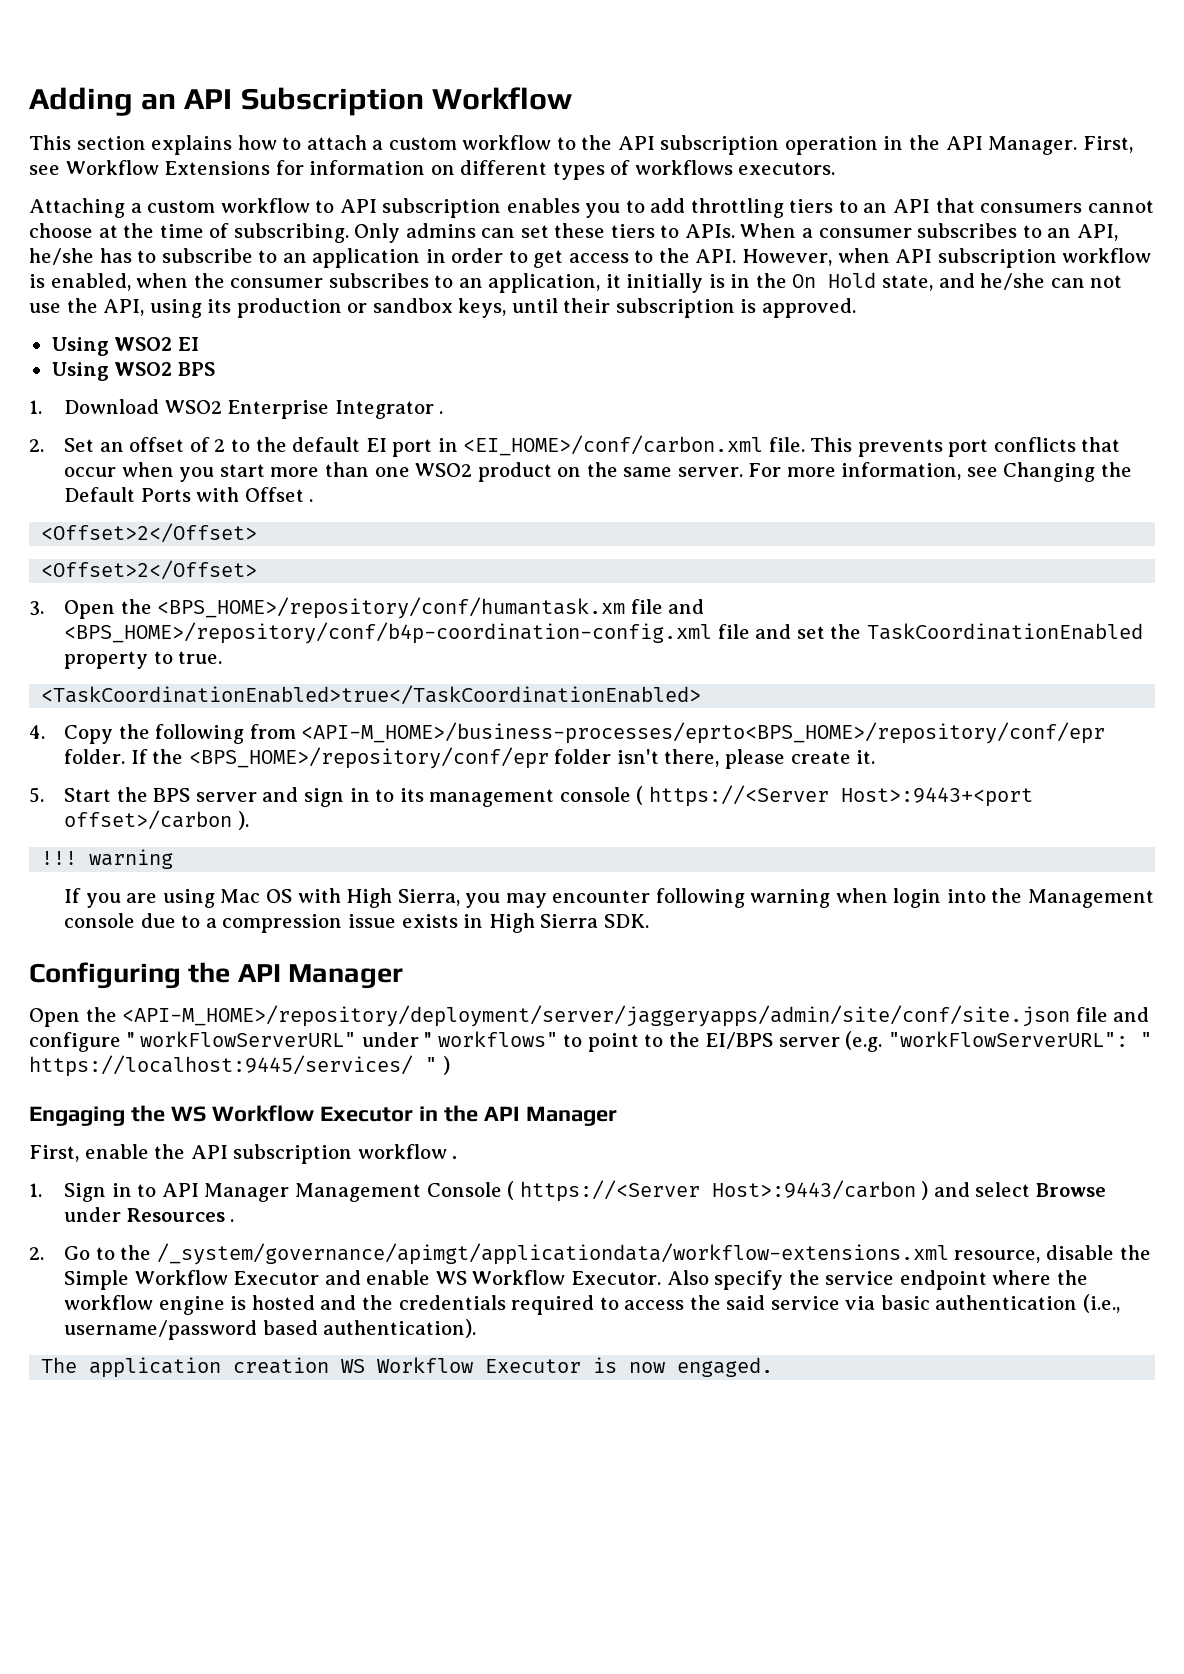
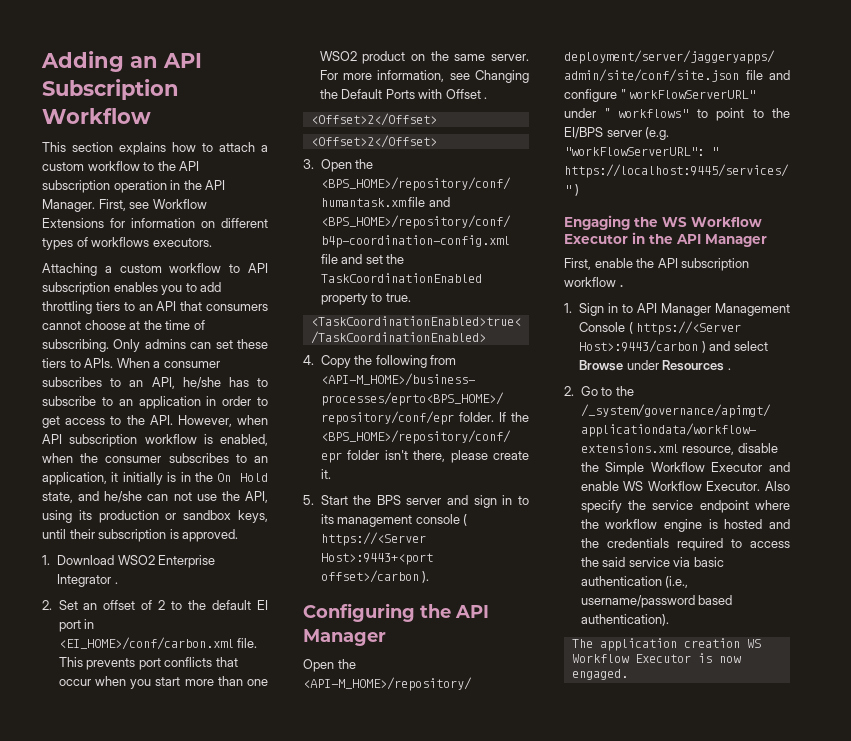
- Using WSO2 EI
- Using WSO2 BPS
- !!! warning
- If you are using Mac OS with High Sierra, you may encounter following warning when login into the Management console due to a compression issue exists in High Sierra SDK.

